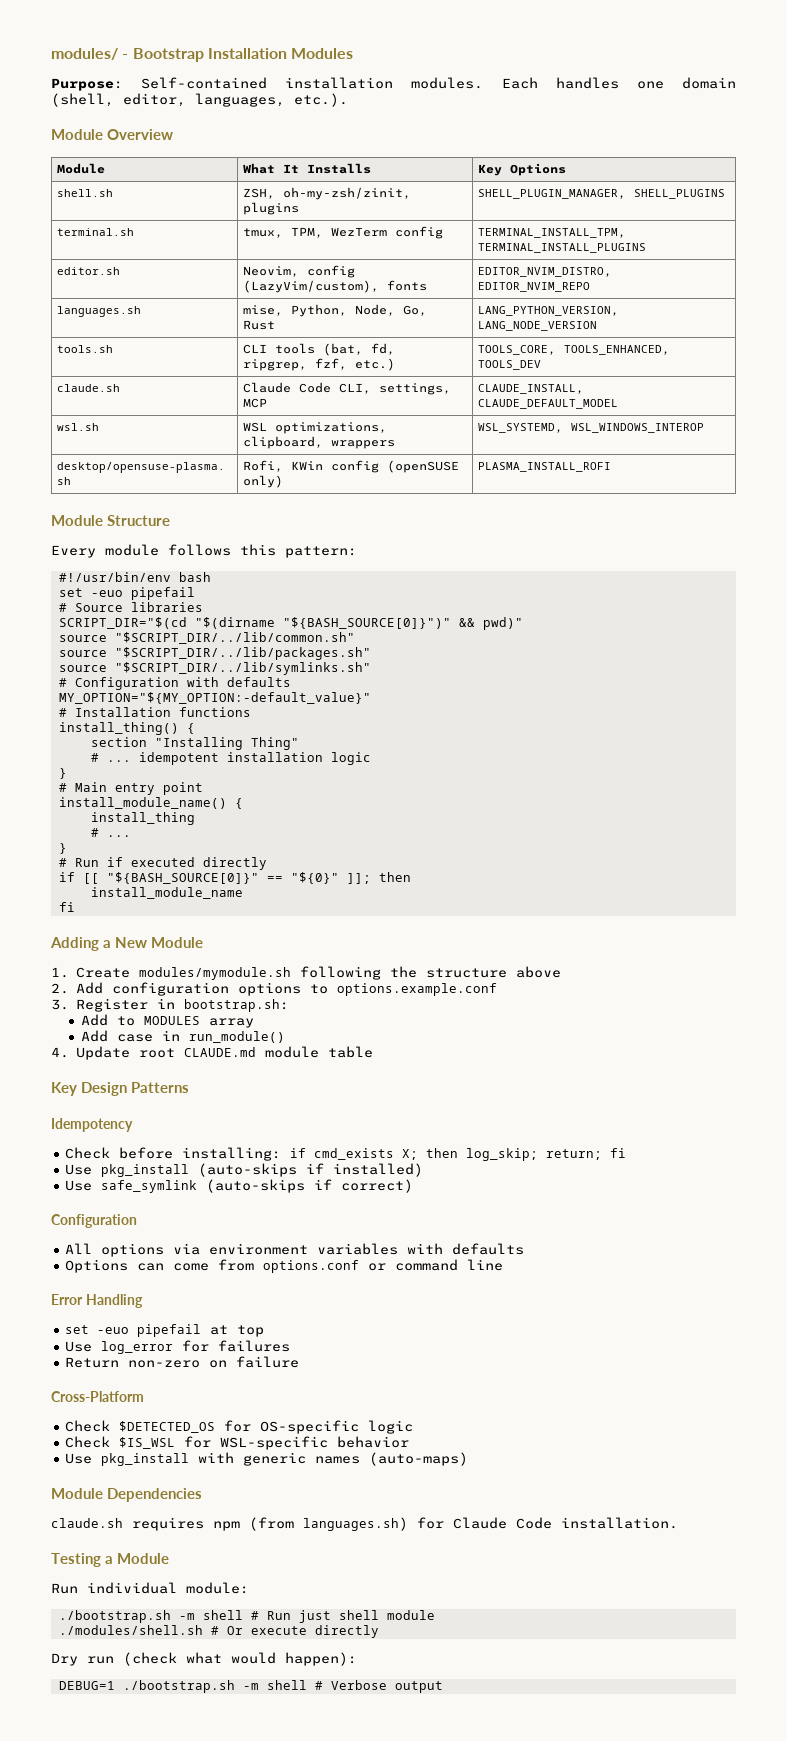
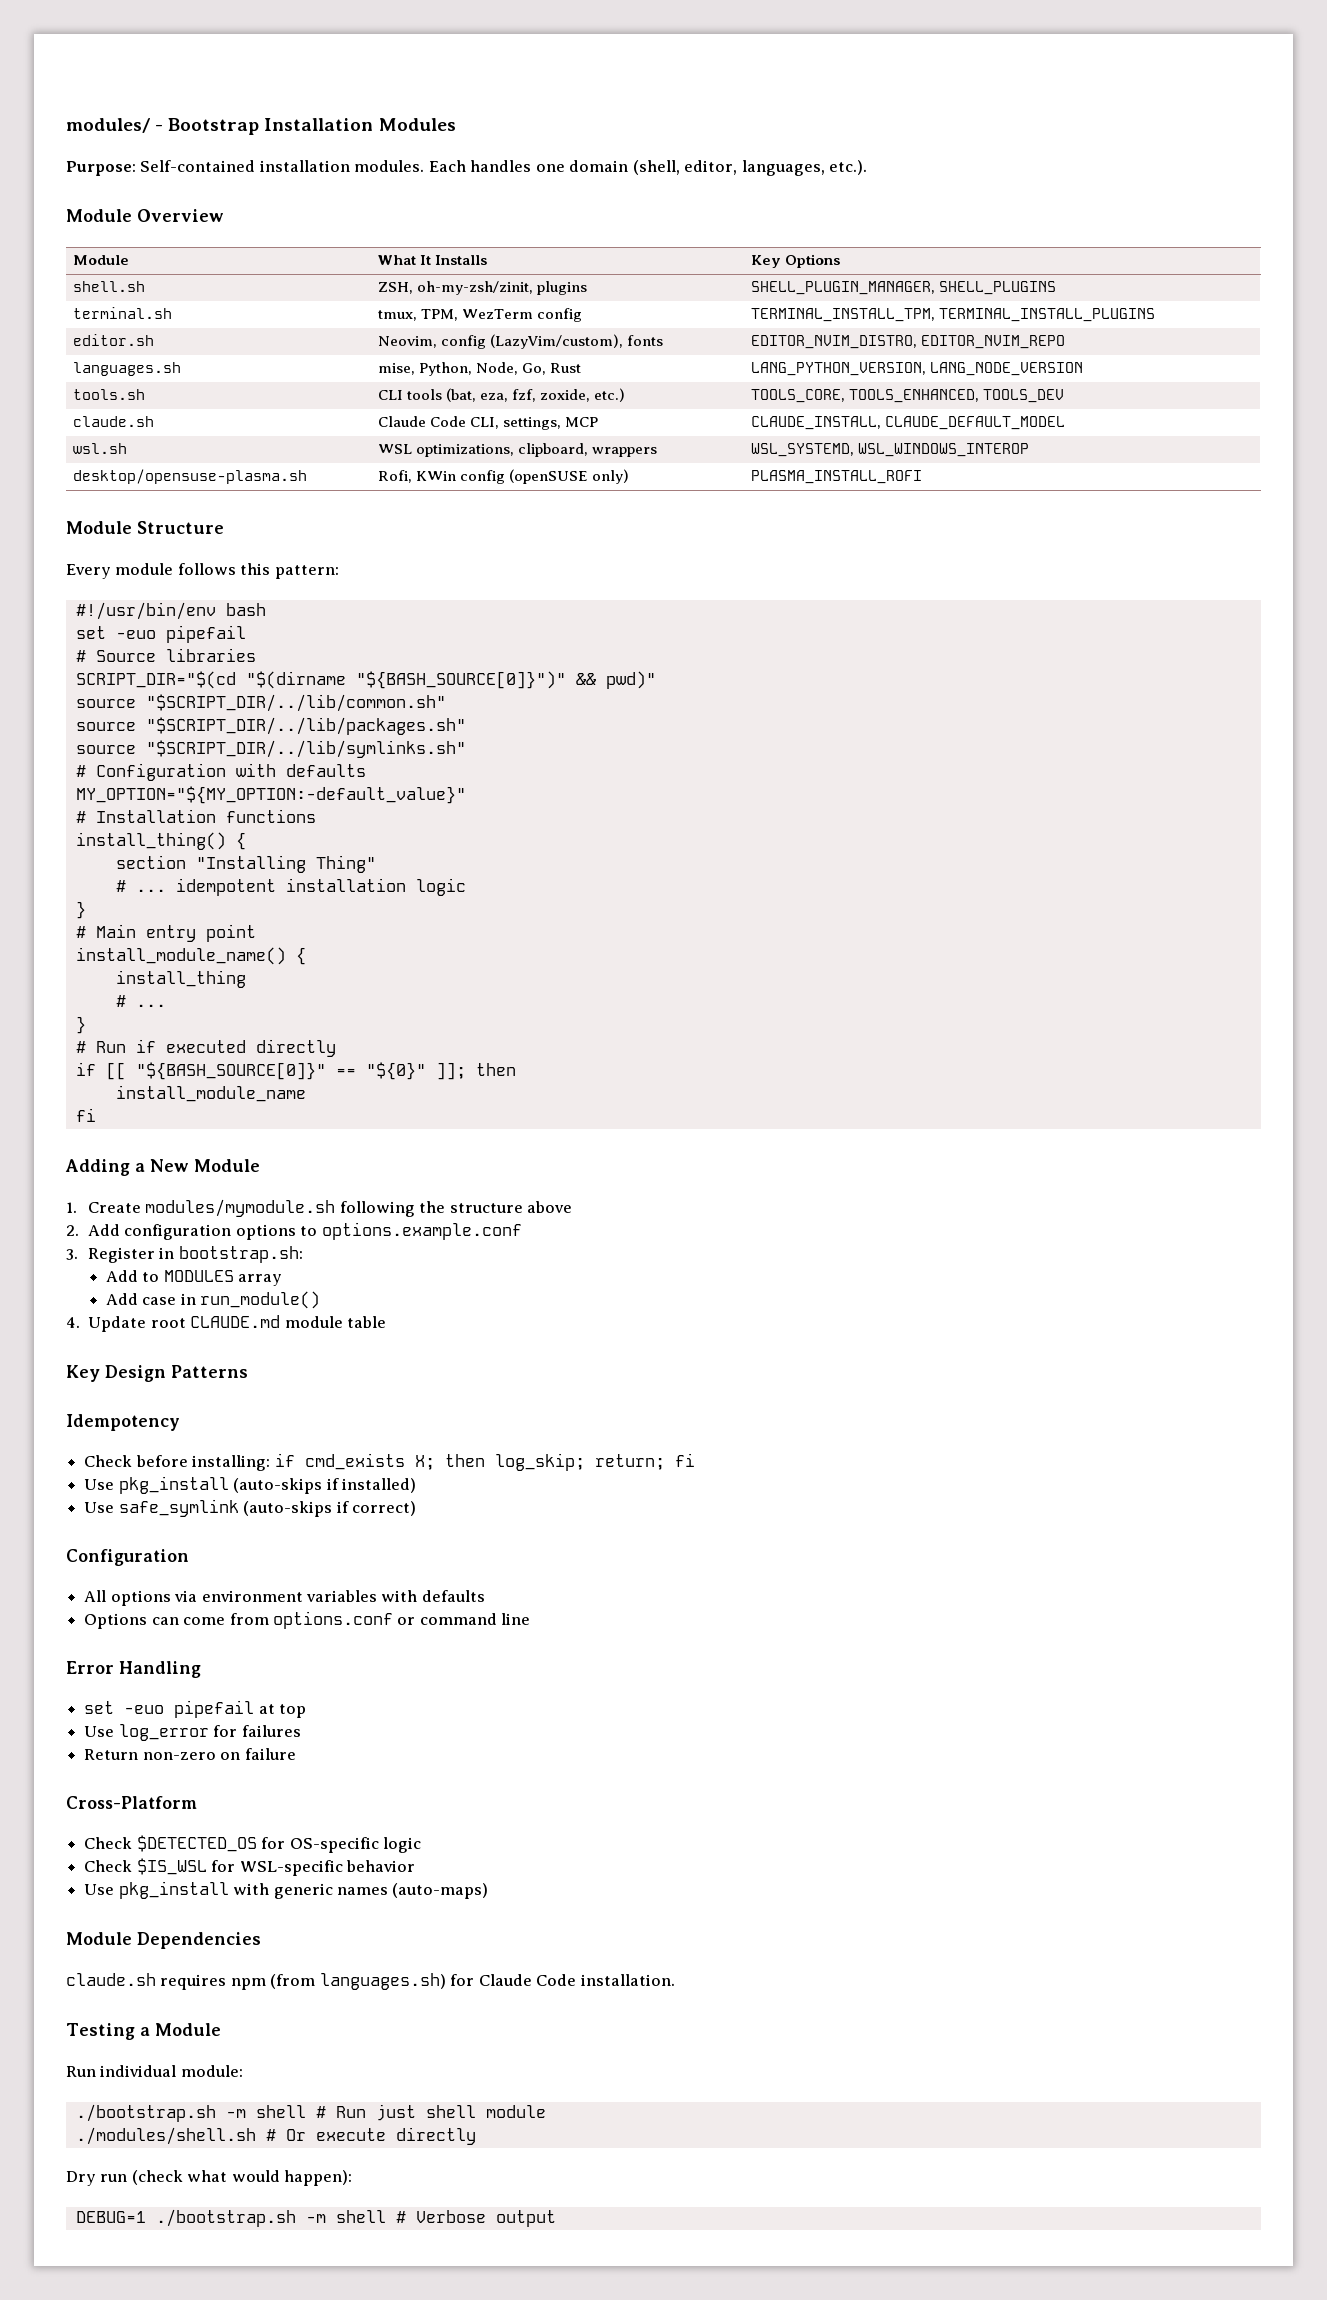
- tools.sh | CLI tools (bat, fd, ripgrep, fzf, etc.) | TOOLS_CORE, TOOLS_ENHANCED, TOOLS_DEV
+ tools.sh | CLI tools (bat, eza, fzf, zoxide, etc.) | TOOLS_CORE, TOOLS_ENHANCED, TOOLS_DEV

